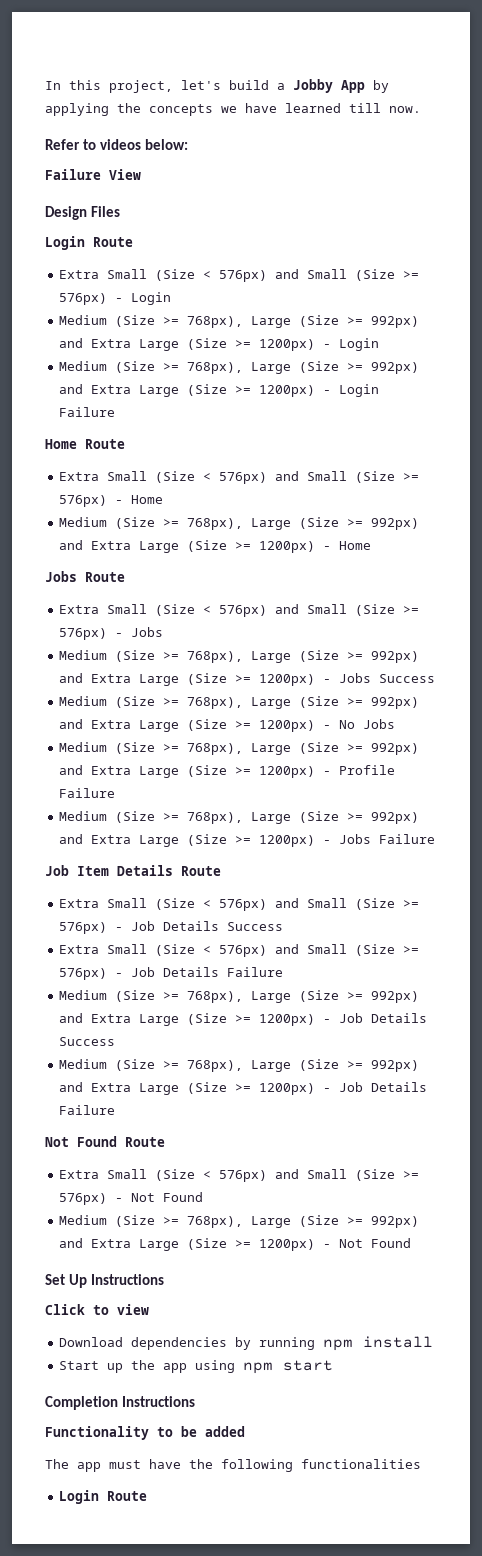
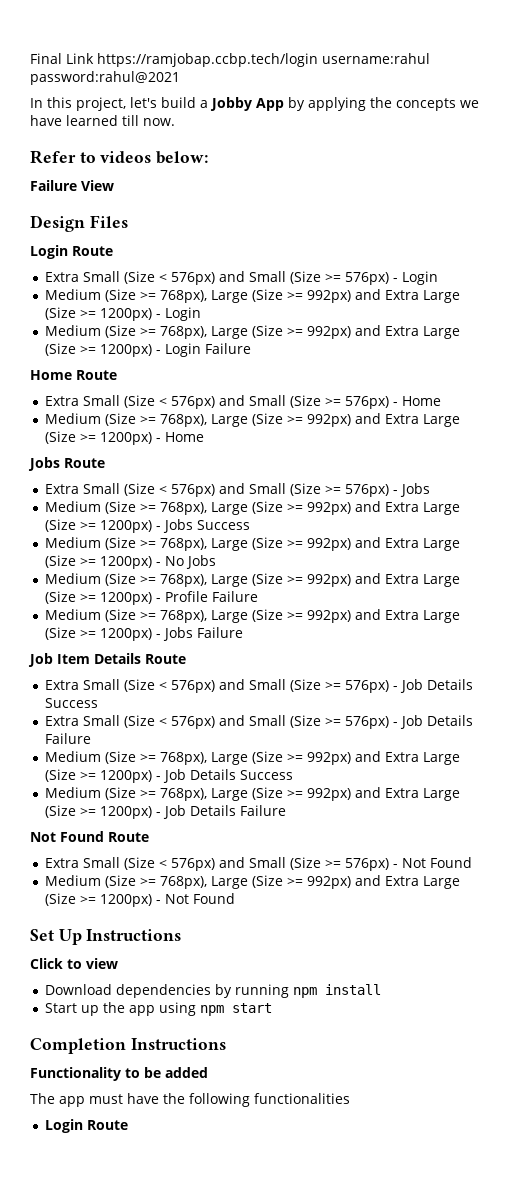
+ Final Link https://ramjobap.ccbp.tech/login username:rahul password:rahul@2021

